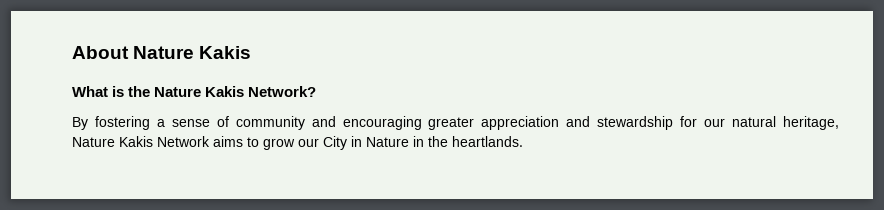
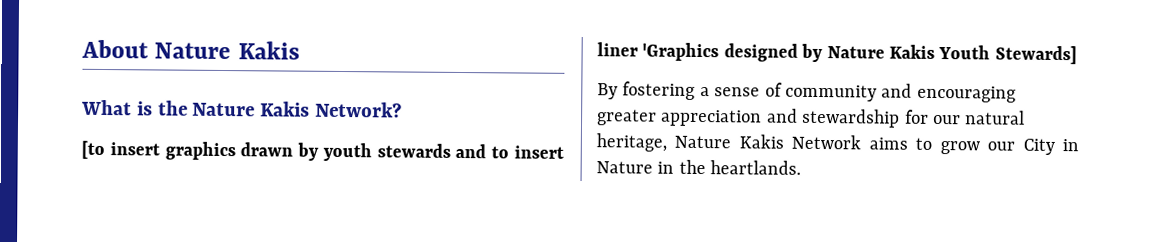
+ [to insert graphics drawn by youth stewards and to insert liner 'Graphics designed by Nature Kakis Youth Stewards]

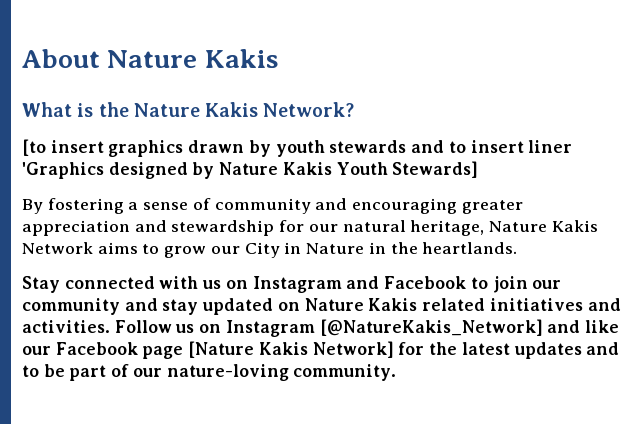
+ Stay connected with us on Instagram and Facebook to join our community and stay updated on Nature Kakis related initiatives and activities. Follow us on Instagram [@NatureKakis_Network] and like our Facebook page [Nature Kakis Network] for the latest updates and to be part of our nature-loving community.

